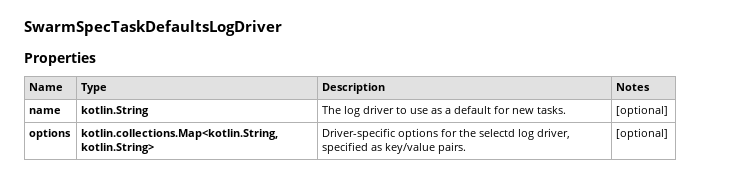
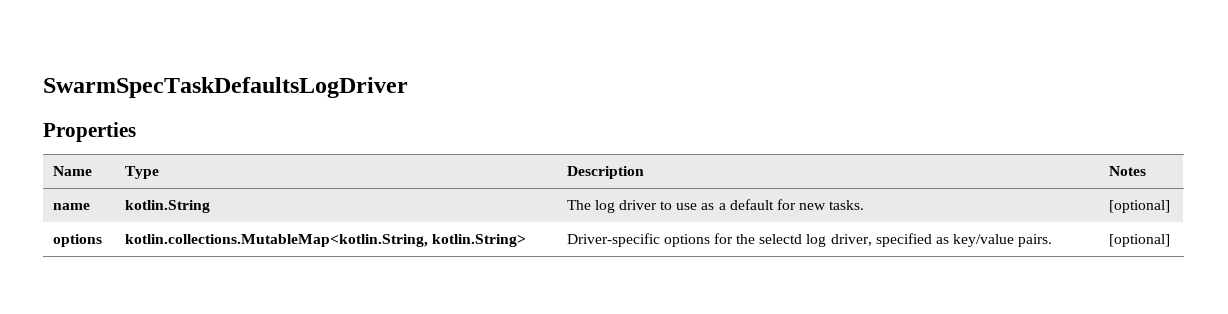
- options | kotlin.collections.Map<kotlin.String, kotlin.String> | Driver-specific options for the selectd log driver, specified as key/value pairs. | [optional]
+ options | kotlin.collections.MutableMap<kotlin.String, kotlin.String> | Driver-specific options for the selectd log driver, specified as key/value pairs. | [optional]

